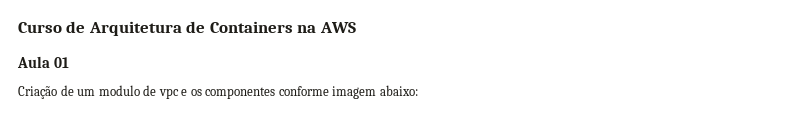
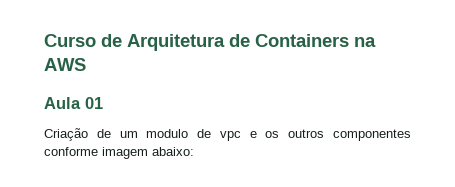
- Criação de um modulo de vpc e os componentes conforme imagem abaixo:
+ Criação de um modulo de vpc e os outros componentes conforme imagem abaixo:

